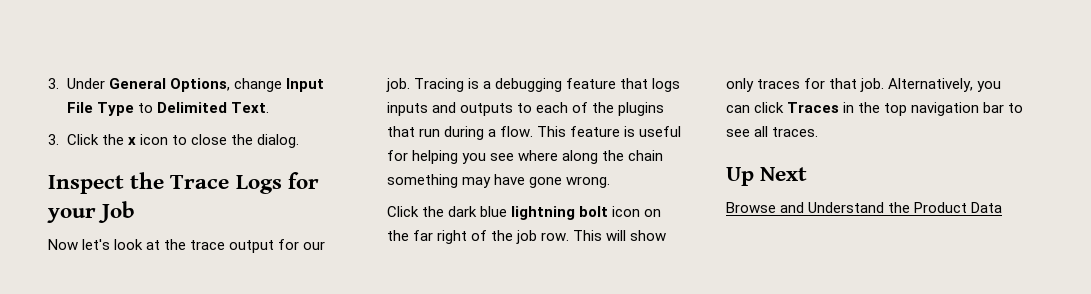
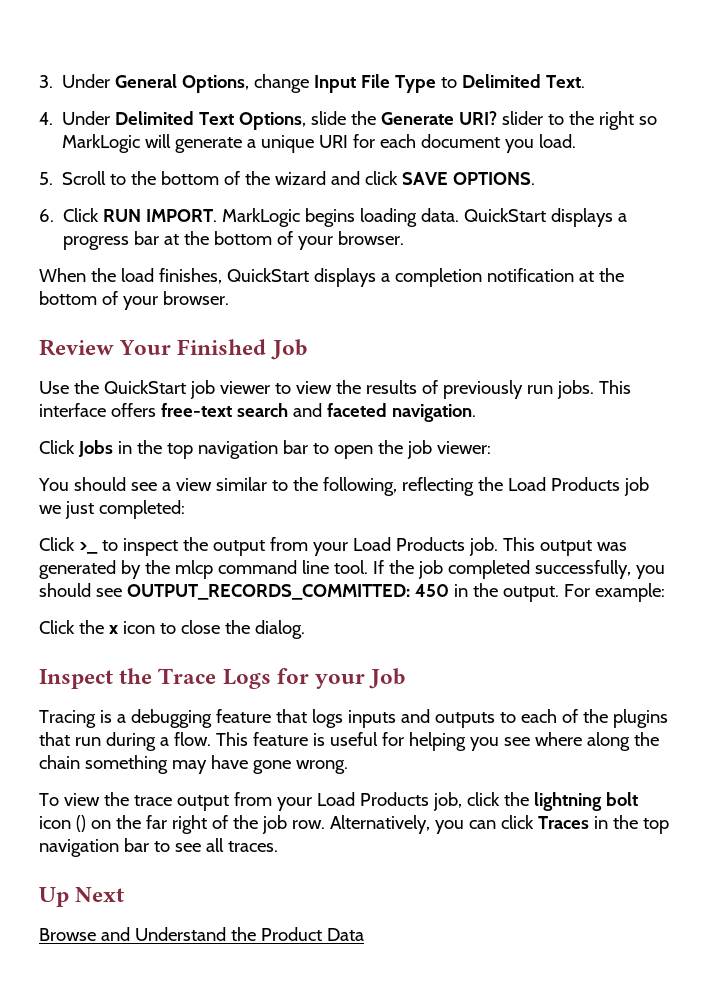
- 3. Click the x icon to close the dialog.
+ 4. Under Delimited Text Options, slide the Generate URI? slider to the right so MarkLogic will generate a unique URI for each document you load.
+ 5. Scroll to the bottom of the wizard and click SAVE OPTIONS.
+ 6. Click RUN IMPORT. MarkLogic begins loading data. QuickStart displays a progress bar at the bottom of your browser.
+ When the load finishes, QuickStart displays a completion notification at the bottom of your browser.
+ Review Your Finished Job
+ Use the QuickStart job viewer to view the results of previously run jobs. This interface offers free-text search and faceted navigation.
+ Click Jobs in the top navigation bar to open the job viewer:
+ You should see a view similar to the following, reflecting the Load Products job we just completed:
+ Click >_ to inspect the output from your Load Products job. This output was generated by the mlcp command line tool. If the job completed successfully, you should see OUTPUT_RECORDS_COMMITTED: 450 in the output. For example:
+ Click the x icon to close the dialog.
- Now let's look at the trace output for our job.
- Click the dark blue lightning bolt icon on the far right of the job row.
+ To view the trace output from your Load Products job, click the lightning bolt icon () on the far right of the job row.
- This will show only traces for that job.

